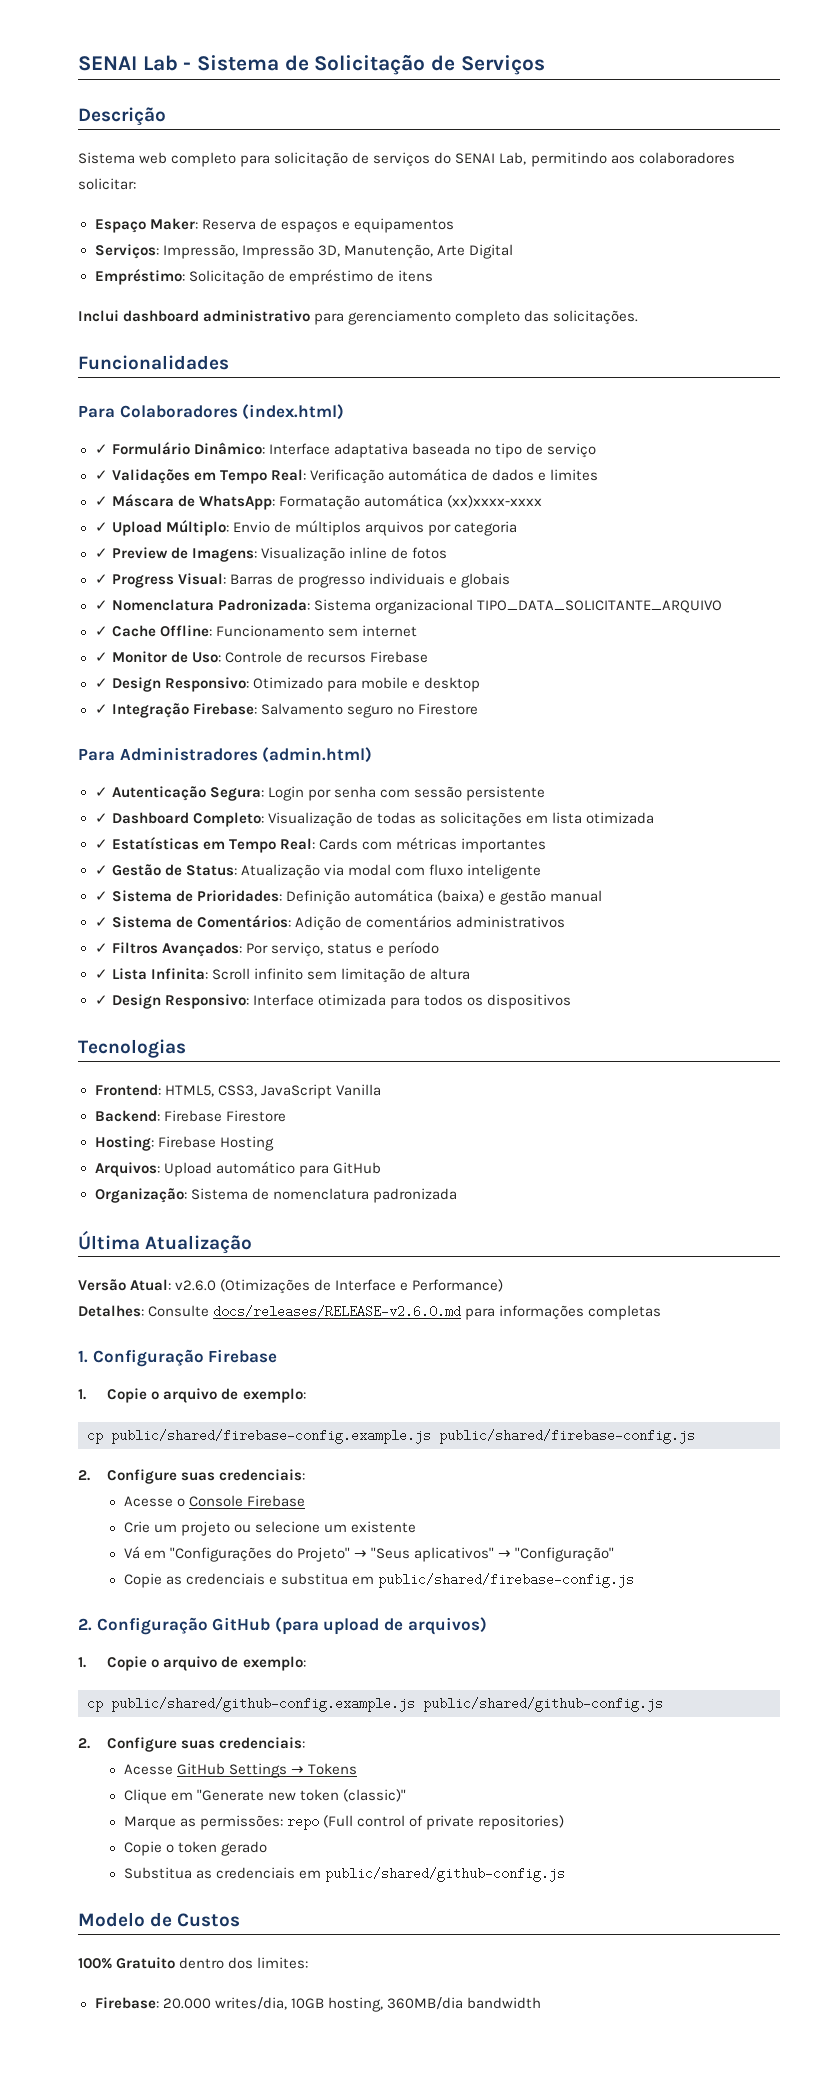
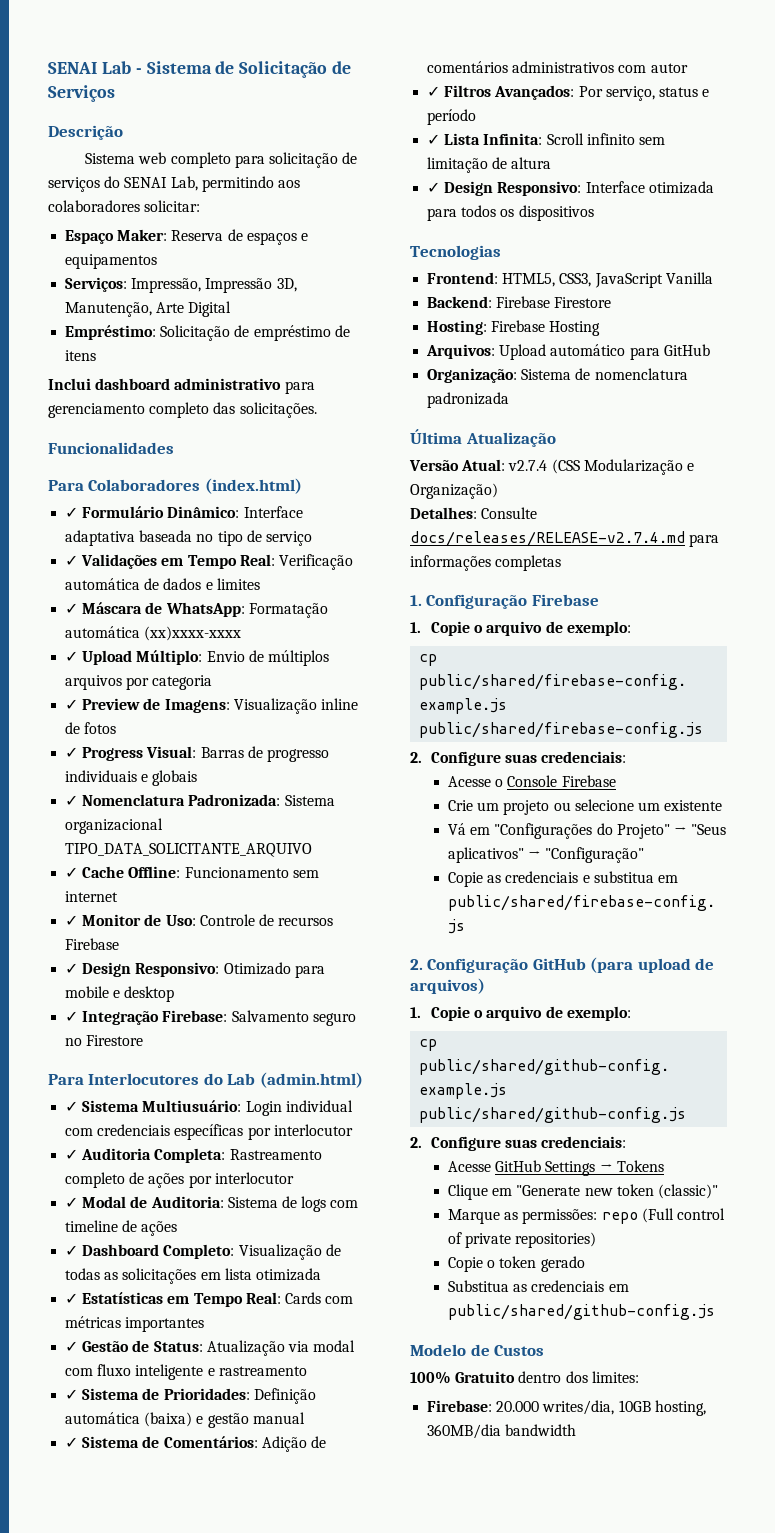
- Para Administradores (admin.html)
+ Para Interlocutores do Lab (admin.html)
- ✓ Autenticação Segura: Login por senha com sessão persistente
+ ✓ Sistema Multiusuário: Login individual com credenciais específicas por interlocutor
+ ✓ Auditoria Completa: Rastreamento completo de ações por interlocutor
+ ✓ Modal de Auditoria: Sistema de logs com timeline de ações
- ✓ Gestão de Status: Atualização via modal com fluxo inteligente
+ ✓ Gestão de Status: Atualização via modal com fluxo inteligente e rastreamento
- ✓ Sistema de Comentários: Adição de comentários administrativos
+ ✓ Sistema de Comentários: Adição de comentários administrativos com autor
- Versão Atual: v2.6.0 (Otimizações de Interface e Performance)
+ Versão Atual: v2.7.4 (CSS Modularização e Organização)
- Detalhes: Consulte docs/releases/RELEASE-v2.6.0.md para informações completas
+ Detalhes: Consulte docs/releases/RELEASE-v2.7.4.md para informações completas

